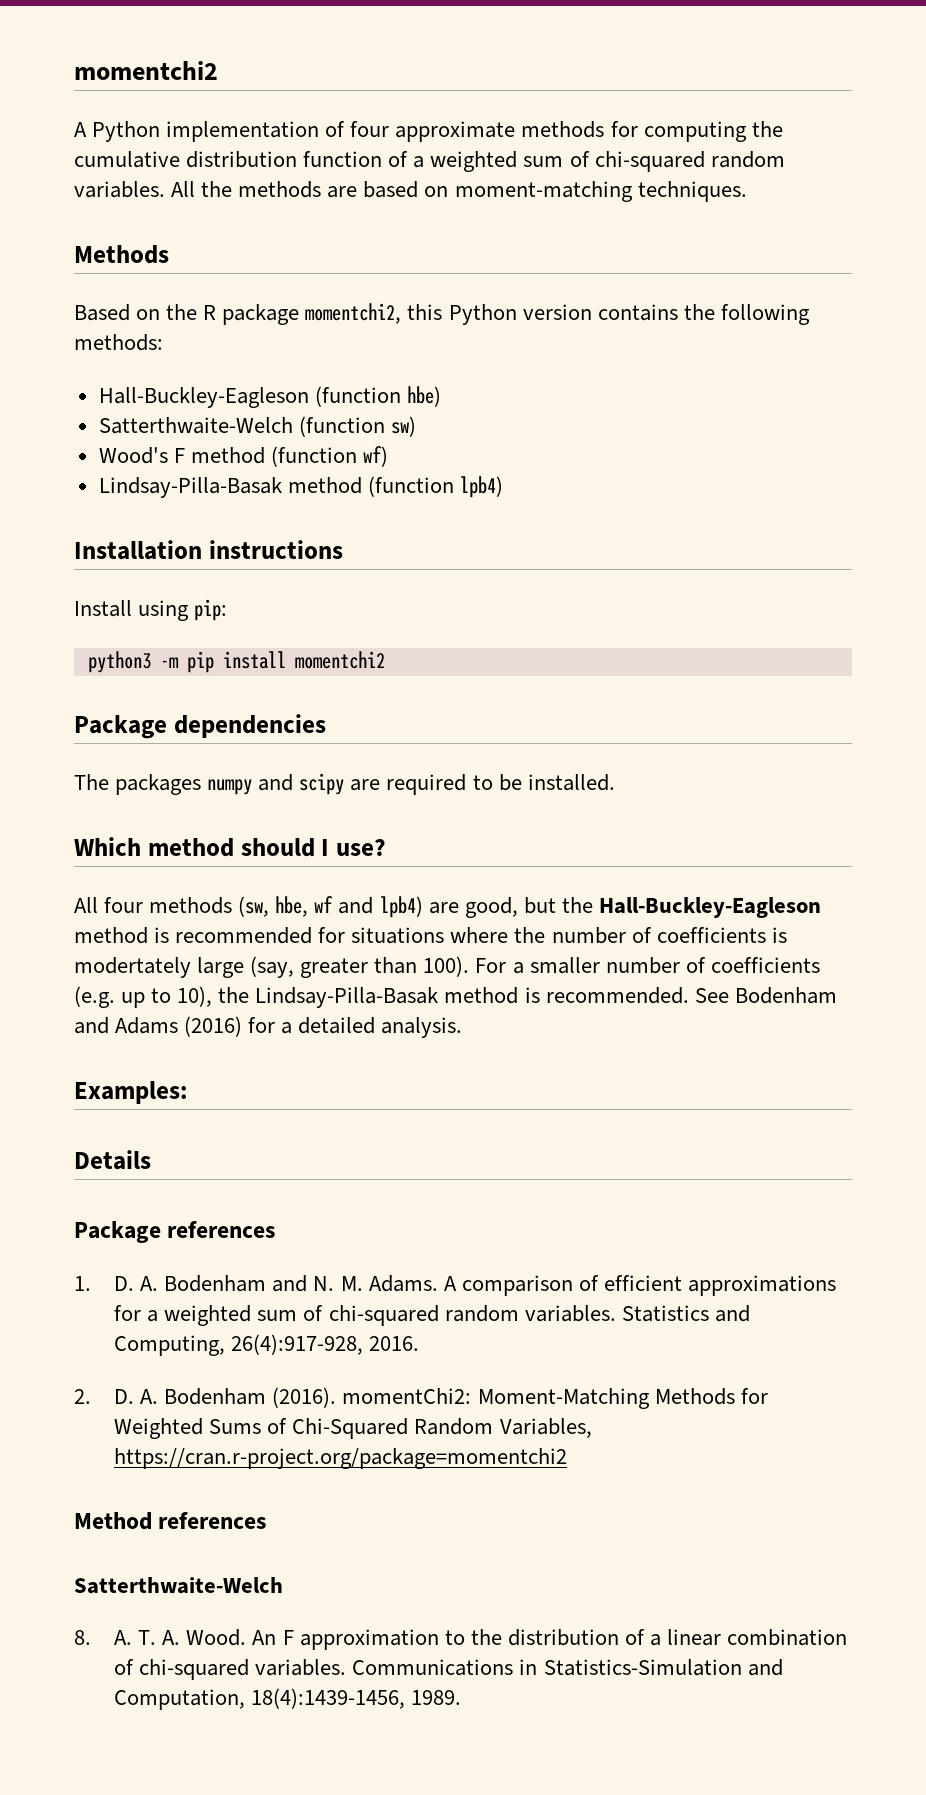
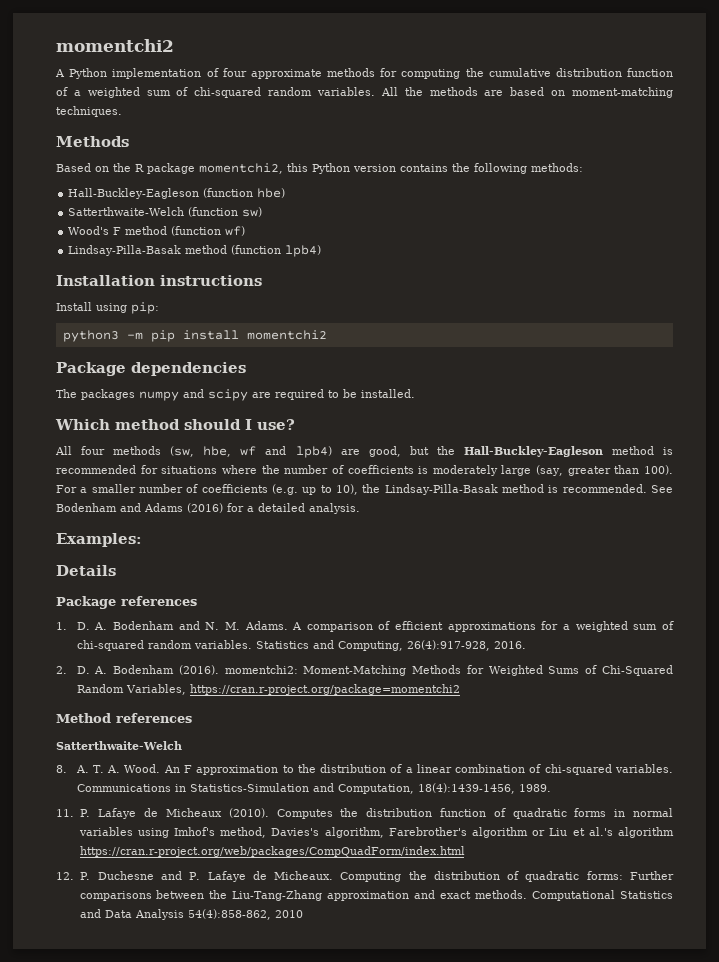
- All four methods (sw, hbe, wf and lpb4) are good, but the Hall-Buckley-Eagleson method is recommended for situations where the number of coefficients is modertately large (say, greater than 100).
+ All four methods (sw, hbe, wf and lpb4) are good, but the Hall-Buckley-Eagleson method is recommended for situations where the number of coefficients is moderately large (say, greater than 100).
- 2. D. A. Bodenham (2016). momentChi2: Moment-Matching Methods for Weighted Sums of Chi-Squared Random Variables, https://cran.r-project.org/package=momentchi2
+ 2. D. A. Bodenham (2016). momentchi2: Moment-Matching Methods for Weighted Sums of Chi-Squared Random Variables, https://cran.r-project.org/package=momentchi2
+ 11. P. Lafaye de Micheaux (2010). Computes the distribution function of quadratic forms in normal variables using Imhof's method, Davies's algorithm, Farebrother's algorithm or Liu et al.'s algorithm https://cran.r-project.org/web/packages/CompQuadForm/index.html
+ 12. P. Duchesne and P. Lafaye de Micheaux. Computing the distribution of quadratic forms: Further comparisons between the Liu-Tang-Zhang approximation and exact methods. Computational Statistics and Data Analysis 54(4):858-862, 2010

